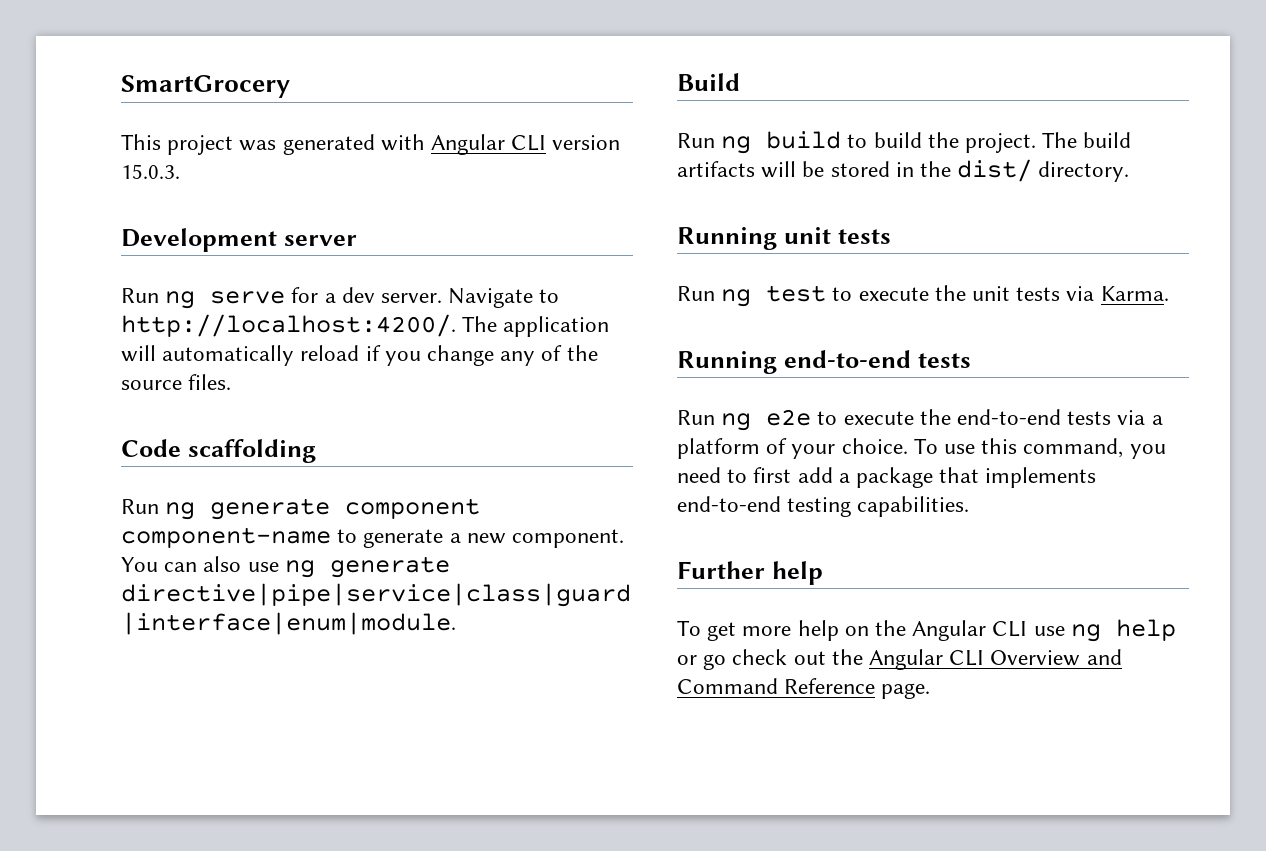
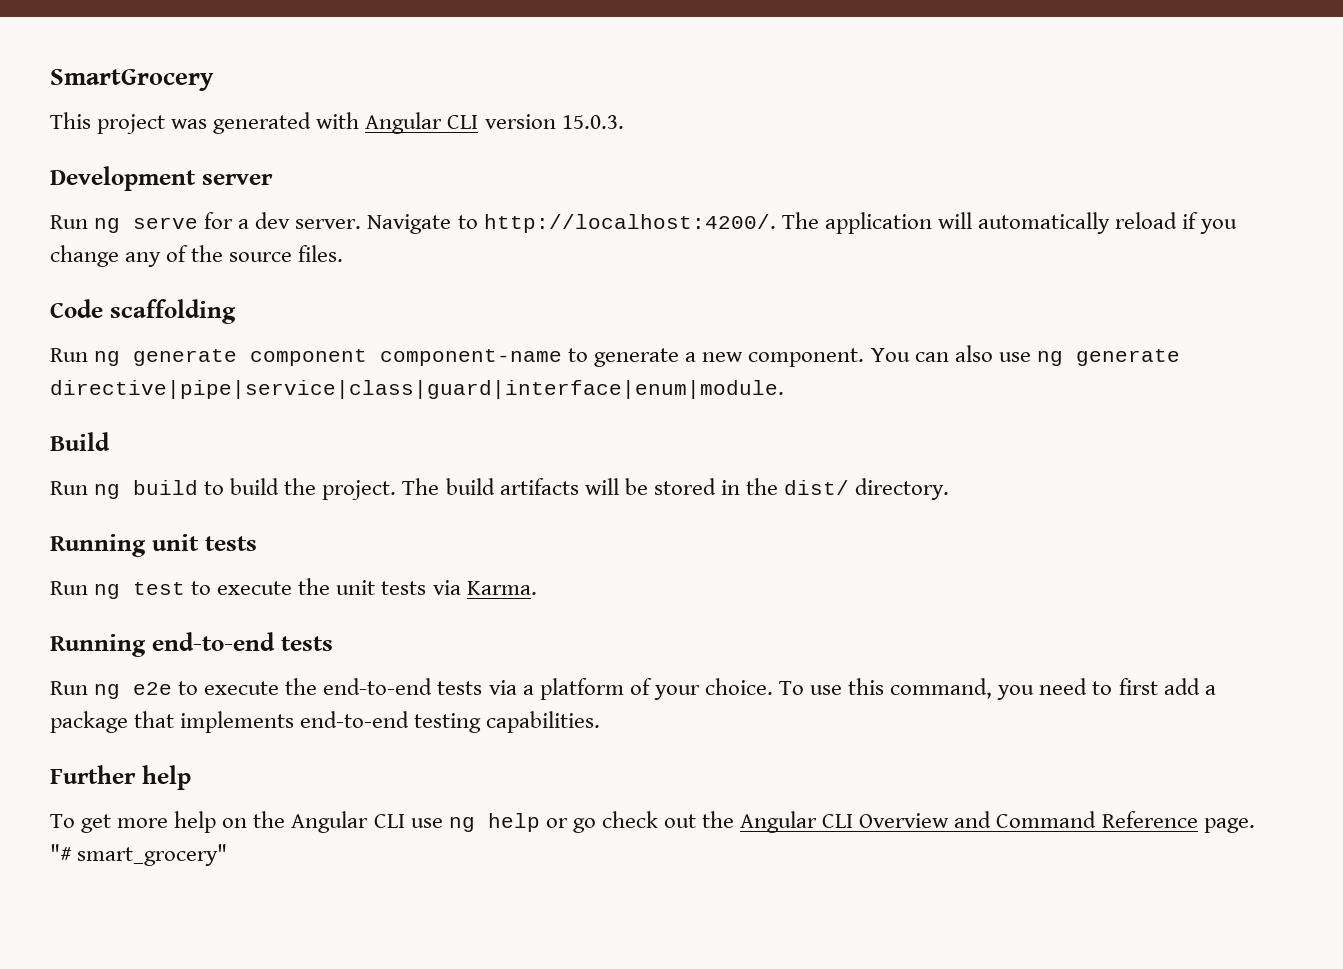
+ "# smart_grocery"

